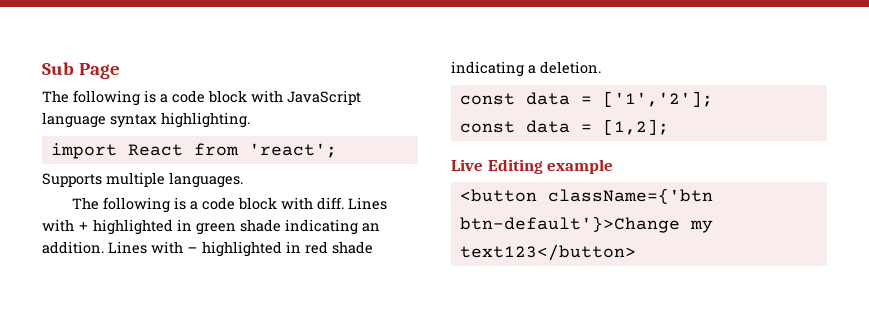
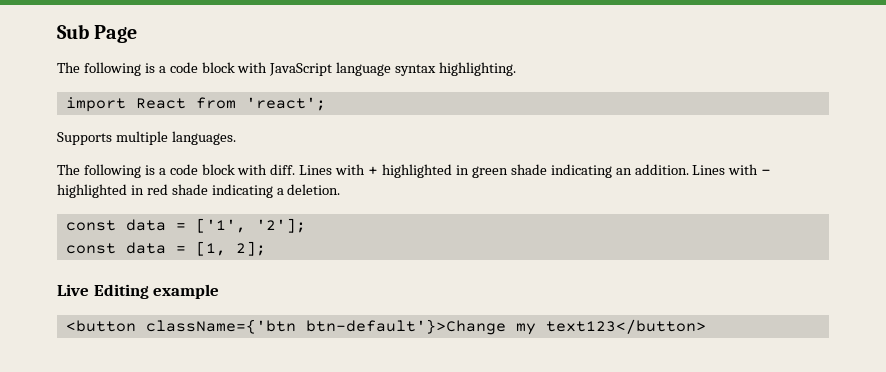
- const data = ['1','2'];
- const data = [1,2];
+ const data = ['1', '2'];
+ const data = [1, 2];

